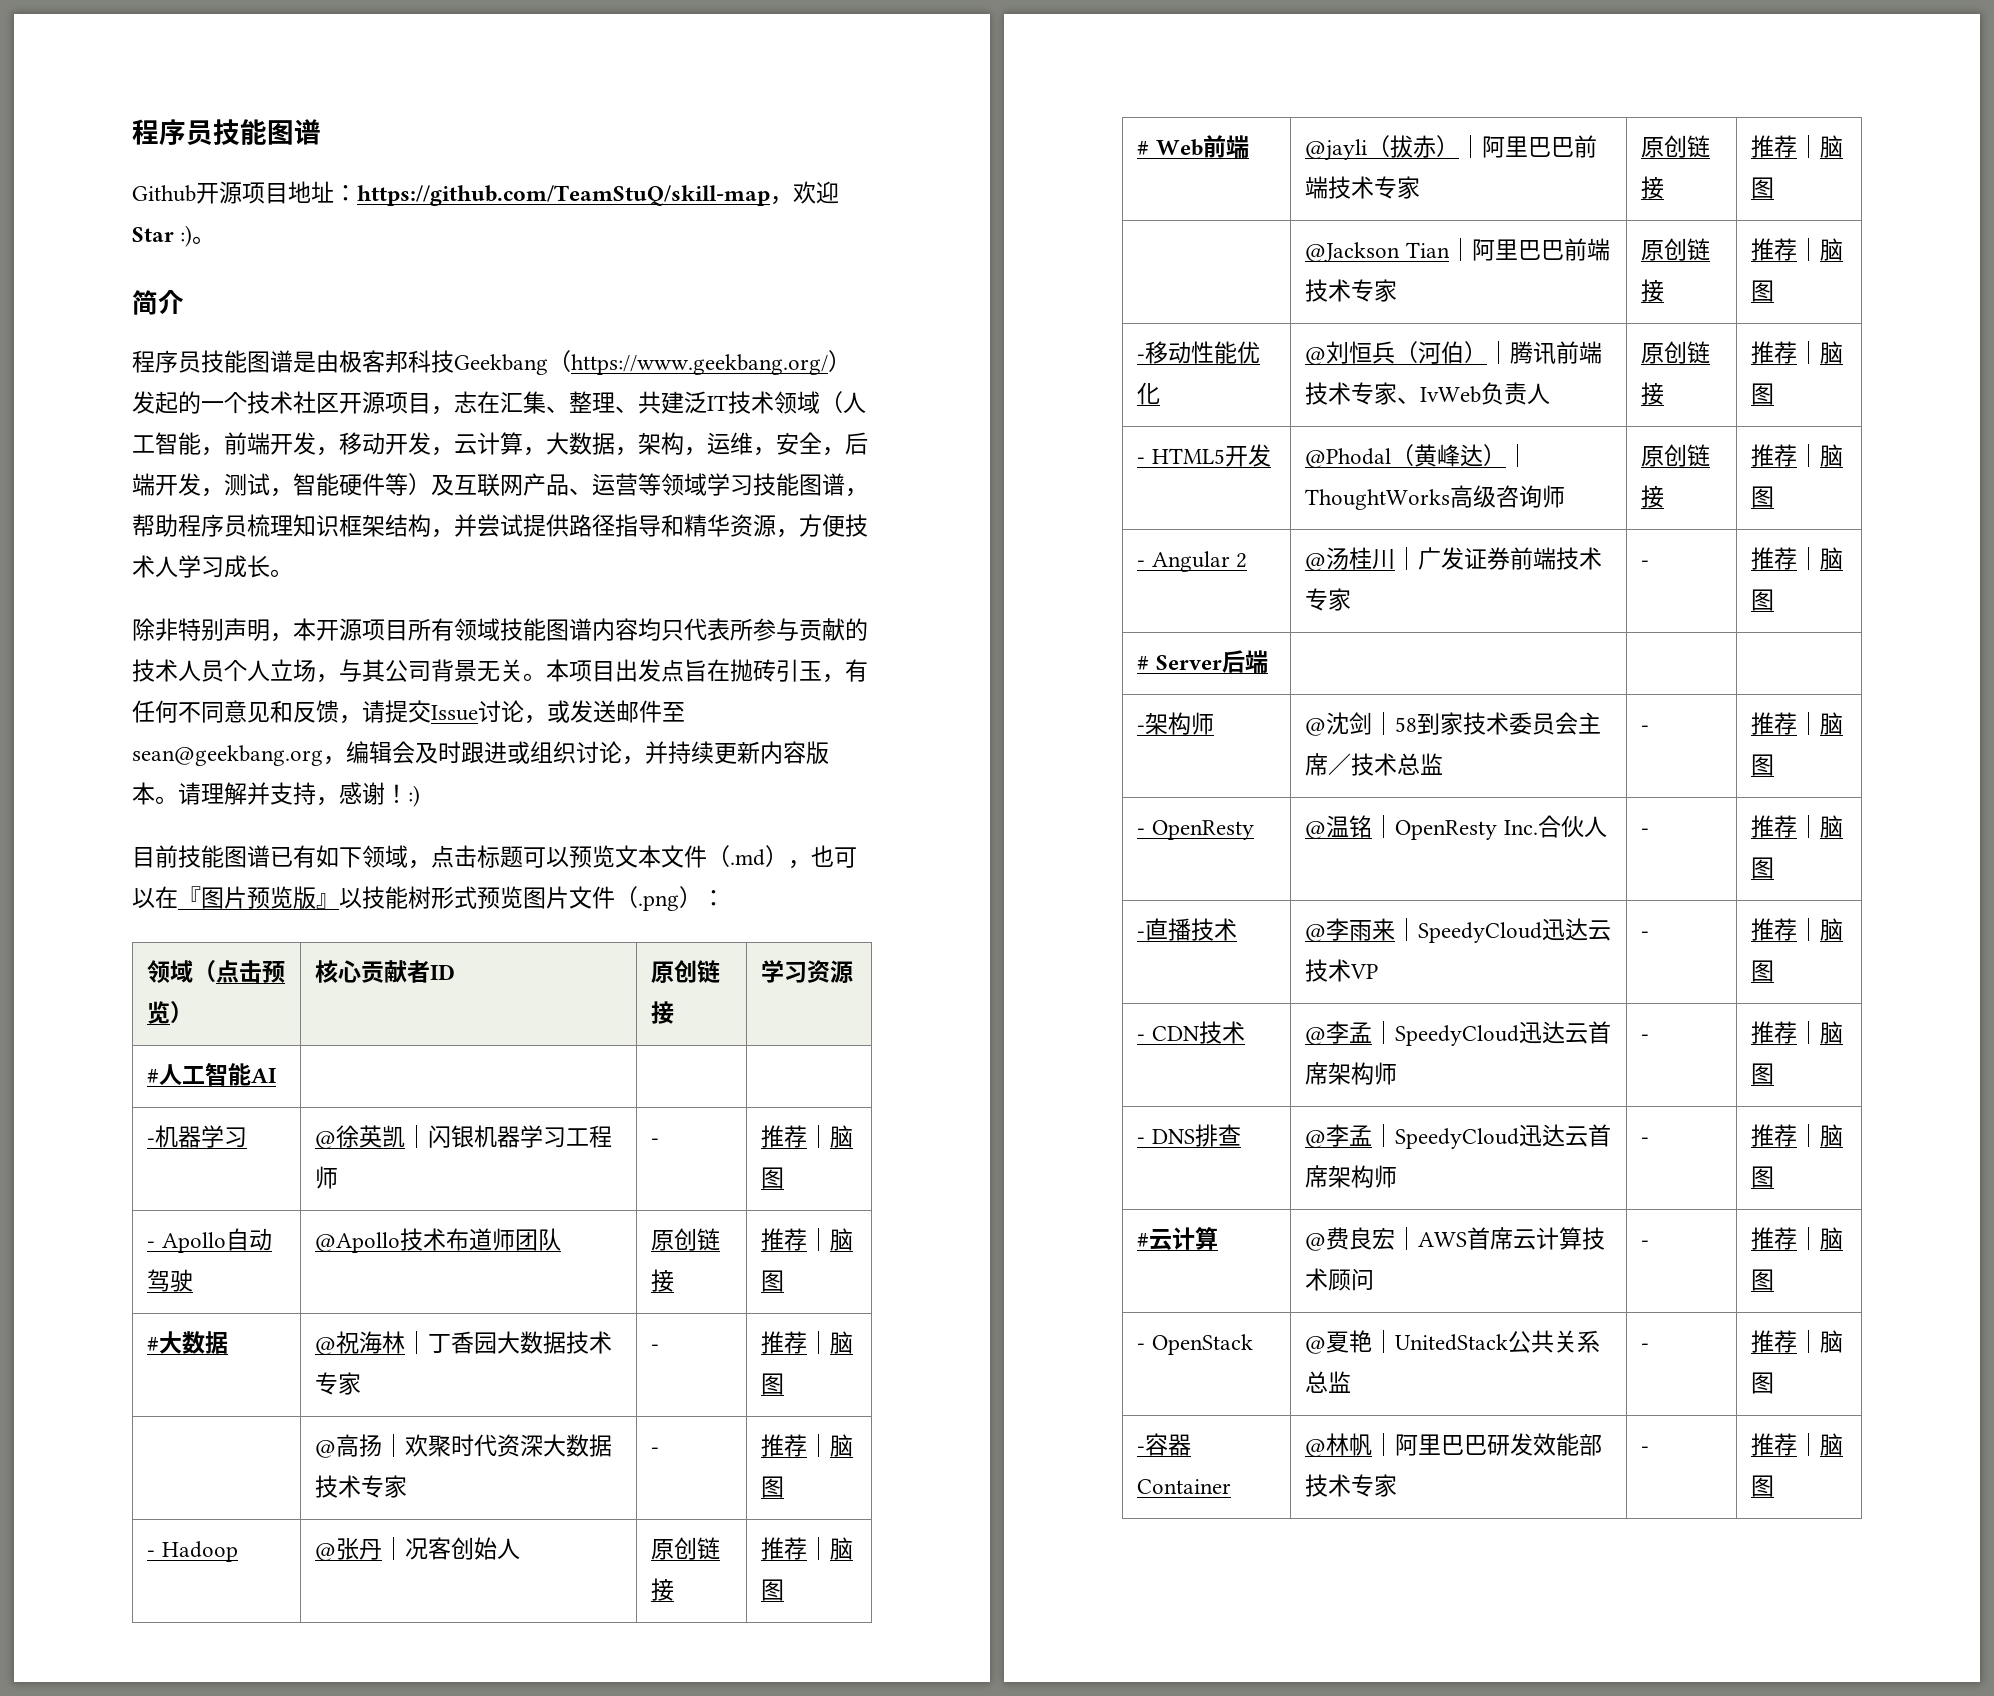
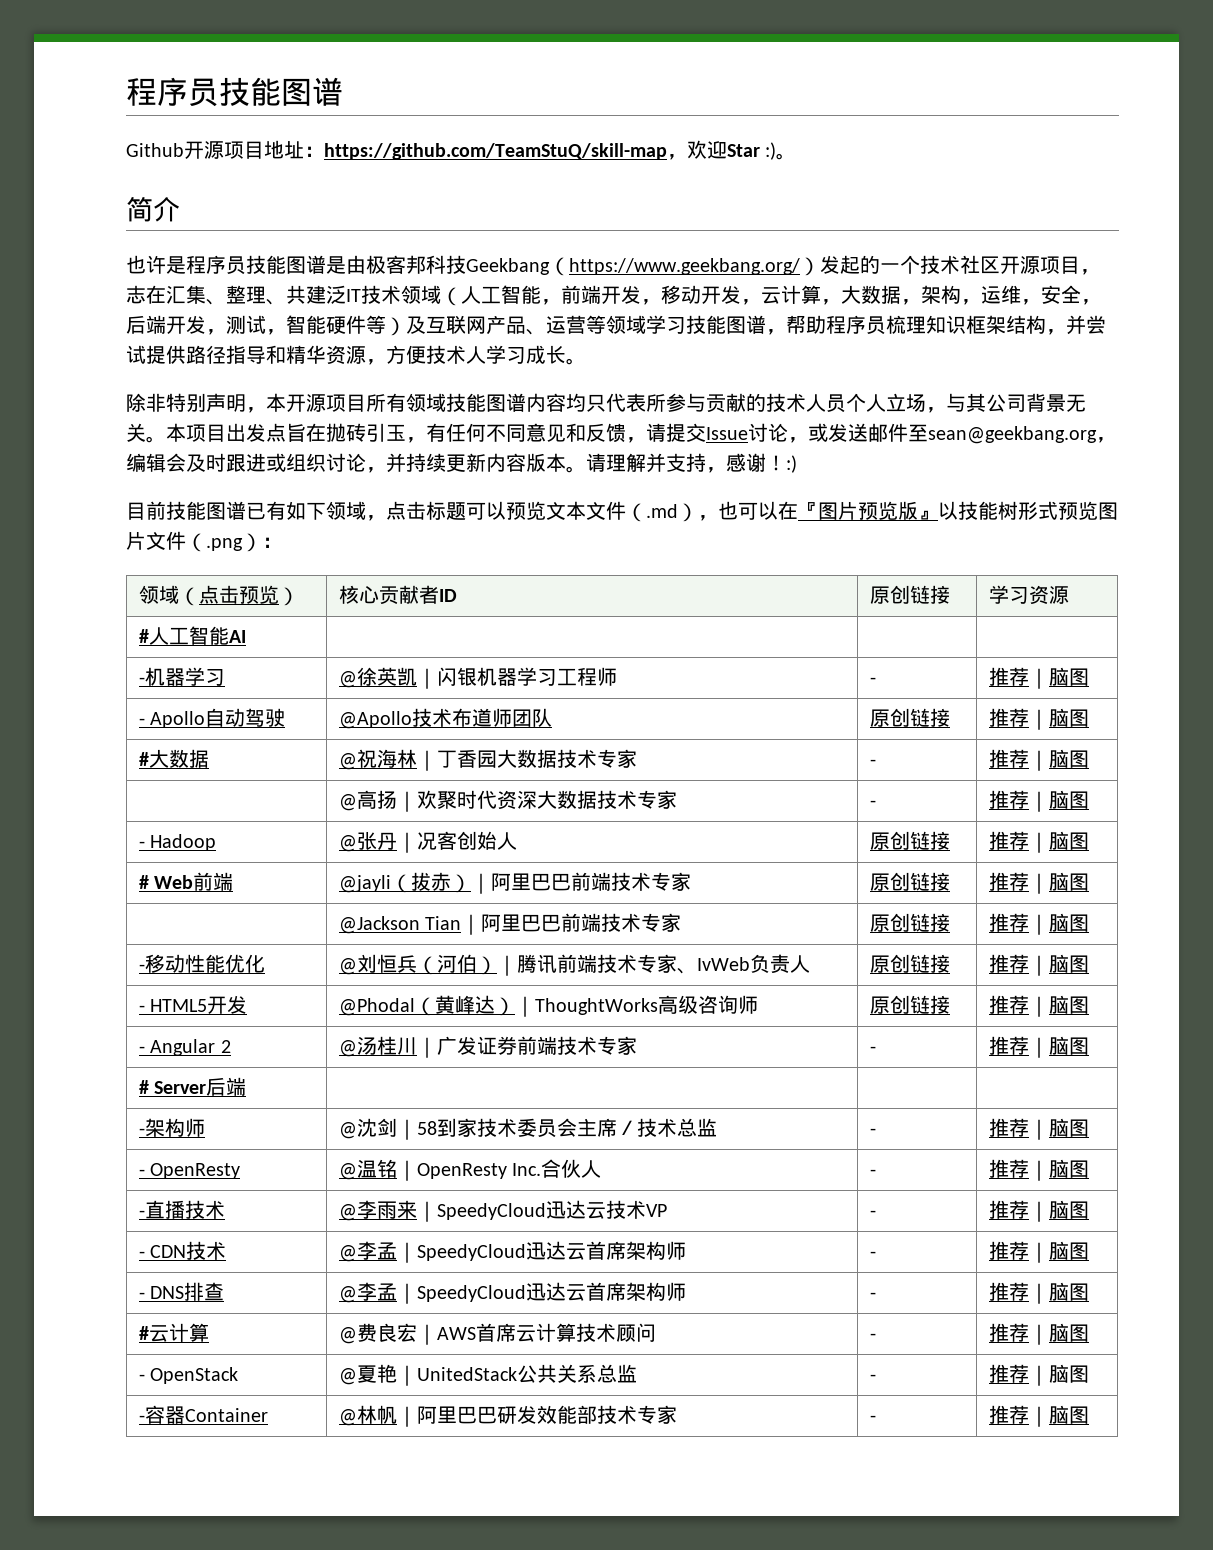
- 程序员技能图谱是由极客邦科技Geekbang（https://www.geekbang.org/）发起的一个技术社区开源项目，志在汇集、整理、共建泛IT技术领域（人工智能，前端开发，移动开发，云计算，大数据，架构，运维，安全，后端开发，测试，智能硬件等）及互联网产品、运营等领域学习技能图谱，帮助程序员梳理知识框架结构，并尝试提供路径指导和精华资源，方便技术人学习成长。
+ 也许是程序员技能图谱是由极客邦科技Geekbang（https://www.geekbang.org/）发起的一个技术社区开源项目，志在汇集、整理、共建泛IT技术领域（人工智能，前端开发，移动开发，云计算，大数据，架构，运维，安全，后端开发，测试，智能硬件等）及互联网产品、运营等领域学习技能图谱，帮助程序员梳理知识框架结构，并尝试提供路径指导和精华资源，方便技术人学习成长。

